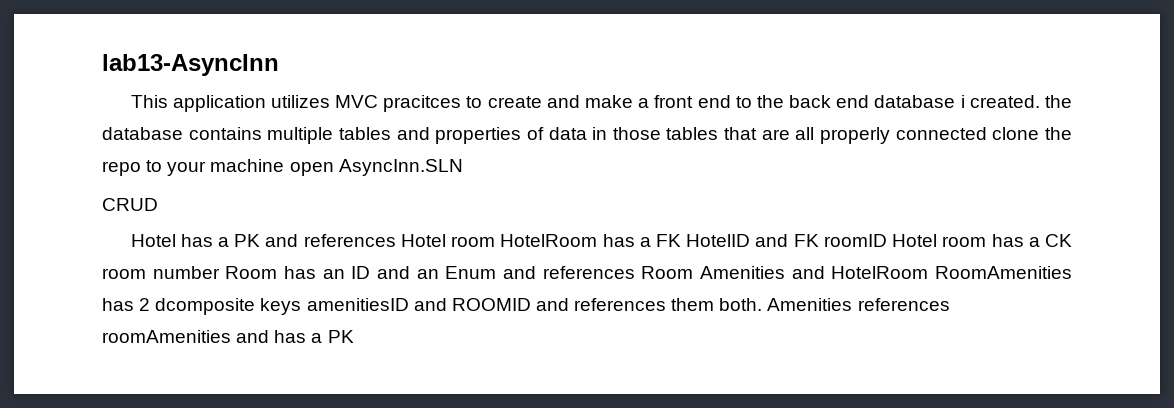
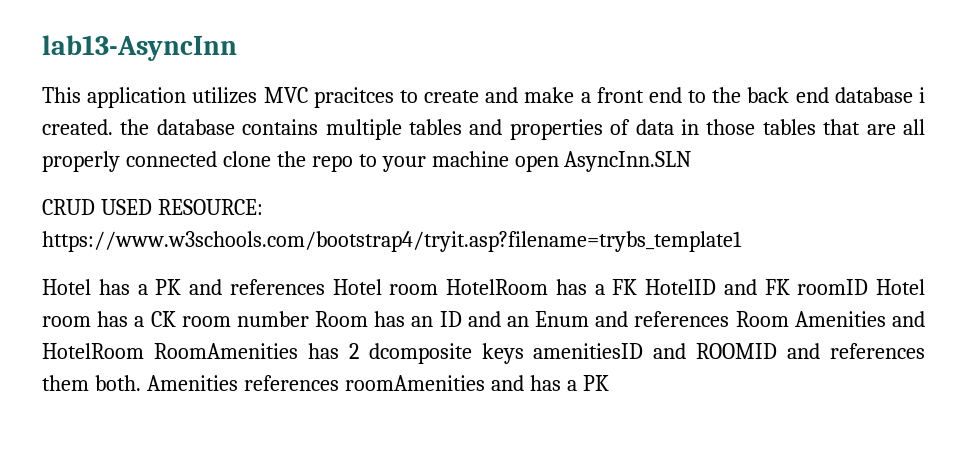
- CRUD
+ CRUD USED RESOURCE: https://www.w3schools.com/bootstrap4/tryit.asp?filename=trybs_template1

